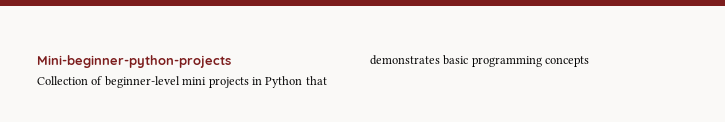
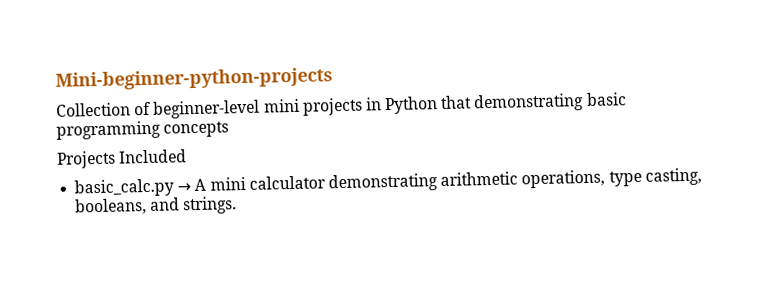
- Collection of beginner-level mini projects in Python that demonstrates basic programming concepts
+ Collection of beginner-level mini projects in Python that demonstrating basic programming concepts
+ Projects Included
+ basic_calc.py → A mini calculator demonstrating arithmetic operations, type casting, booleans, and strings.

